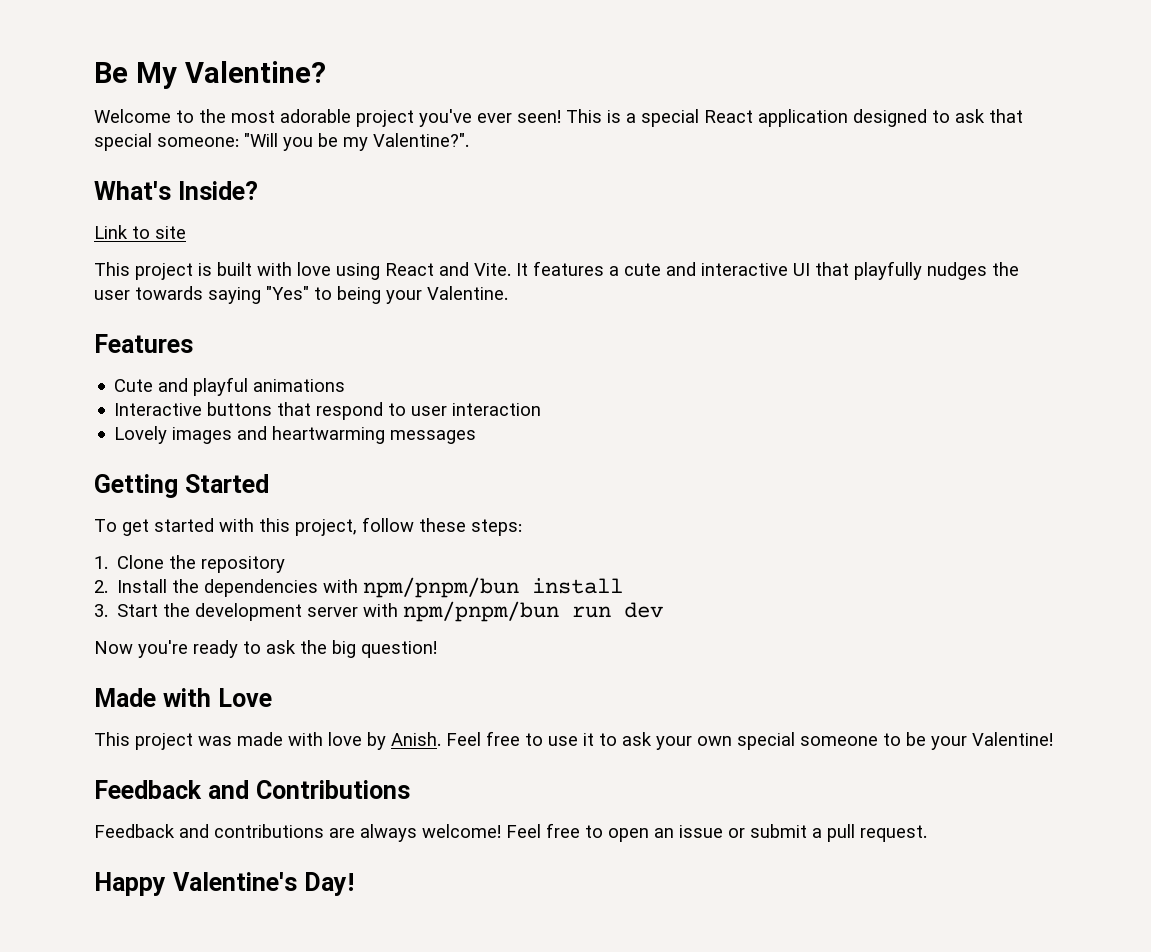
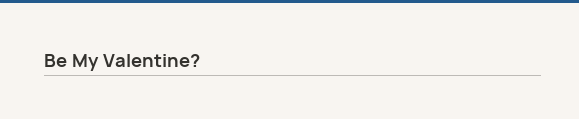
- Welcome to the most adorable project you've ever seen! This is a special React application designed to ask that special someone: "Will you be my Valentine?".
- What's Inside?
- Link to site
- This project is built with love using React and Vite. It features a cute and interactive UI that playfully nudges the user towards saying "Yes" to being your Valentine.
- Features
- Cute and playful animations
- Interactive buttons that respond to user interaction
- Lovely images and heartwarming messages
- Getting Started
- To get started with this project, follow these steps:
- 1. Clone the repository
- 2. Install the dependencies with npm/pnpm/bun install
- 3. Start the development server with npm/pnpm/bun run dev
- Now you're ready to ask the big question!
- Made with Love
- This project was made with love by Anish. Feel free to use it to ask your own special someone to be your Valentine!
- Feedback and Contributions
- Feedback and contributions are always welcome! Feel free to open an issue or submit a pull request.
- Happy Valentine's Day!

